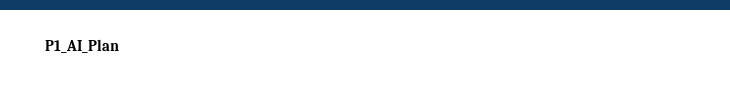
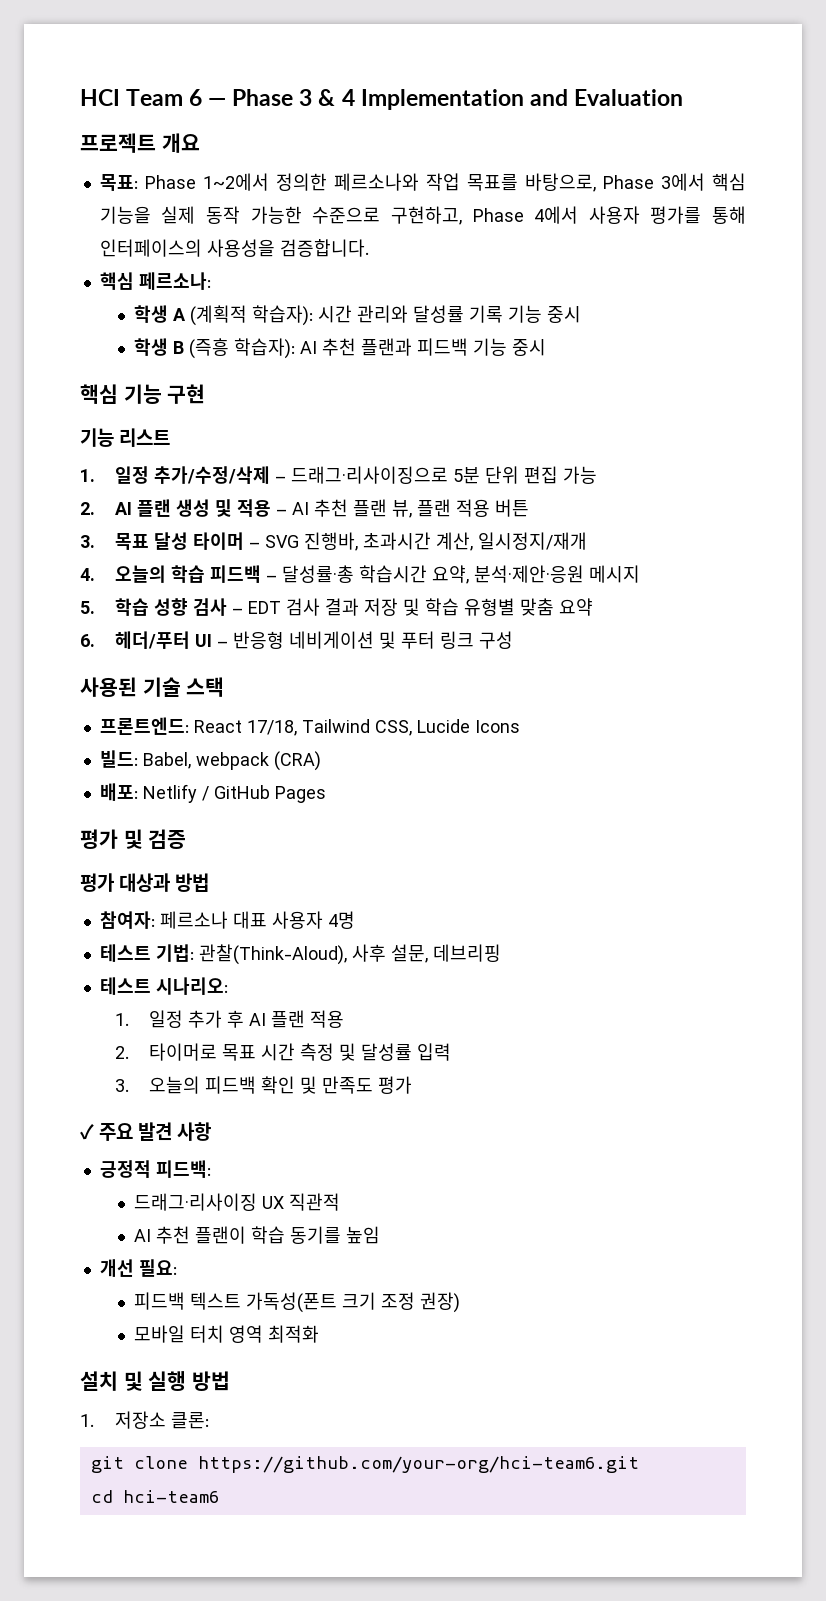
- P1_AI_Plan
+ HCI Team 6 — Phase 3 & 4 Implementation and Evaluation
+ 프로젝트 개요
+ 목표: Phase 1~2에서 정의한 페르소나와 작업 목표를 바탕으로, Phase 3에서 핵심 기능을 실제 동작 가능한 수준으로 구현하고, Phase 4에서 사용자 평가를 통해 인터페이스의 사용성을 검증합니다.
+ 핵심 페르소나:
+ 학생 A (계획적 학습자): 시간 관리와 달성률 기록 기능 중시
+ 학생 B (즉흥 학습자): AI 추천 플랜과 피드백 기능 중시
+ 핵심 기능 구현
+ 기능 리스트
+ 1. 일정 추가/수정/삭제 – 드래그·리사이징으로 5분 단위 편집 가능
+ 2. AI 플랜 생성 및 적용 – AI 추천 플랜 뷰, 플랜 적용 버튼
+ 3. 목표 달성 타이머 – SVG 진행바, 초과시간 계산, 일시정지/재개
+ 4. 오늘의 학습 피드백 – 달성률·총 학습시간 요약, 분석·제안·응원 메시지
+ 5. 학습 성향 검사 – EDT 검사 결과 저장 및 학습 유형별 맞춤 요약
+ 6. 헤더/푸터 UI – 반응형 네비게이션 및 푸터 링크 구성
+ 사용된 기술 스택
+ 프론트엔드: React 17/18, Tailwind CSS, Lucide Icons
+ 빌드: Babel, webpack (CRA)
+ 배포: Netlify / GitHub Pages
+ 평가 및 검증
+ 평가 대상과 방법
+ 참여자: 페르소나 대표 사용자 4명
+ 테스트 기법: 관찰(Think-Aloud), 사후 설문, 데브리핑
+ 테스트 시나리오:
+ 1. 일정 추가 후 AI 플랜 적용
+ 2. 타이머로 목표 시간 측정 및 달성률 입력
+ 3. 오늘의 피드백 확인 및 만족도 평가
+ ✓ 주요 발견 사항
+ 긍정적 피드백:
+ 드래그·리사이징 UX 직관적
+ AI 추천 플랜이 학습 동기를 높임
+ 개선 필요:
+ 피드백 텍스트 가독성(폰트 크기 조정 권장)
+ 모바일 터치 영역 최적화
+ 설치 및 실행 방법
+ 1. 저장소 클론:
+ git clone https://github.com/your-org/hci-team6.git
+ cd hci-team6

